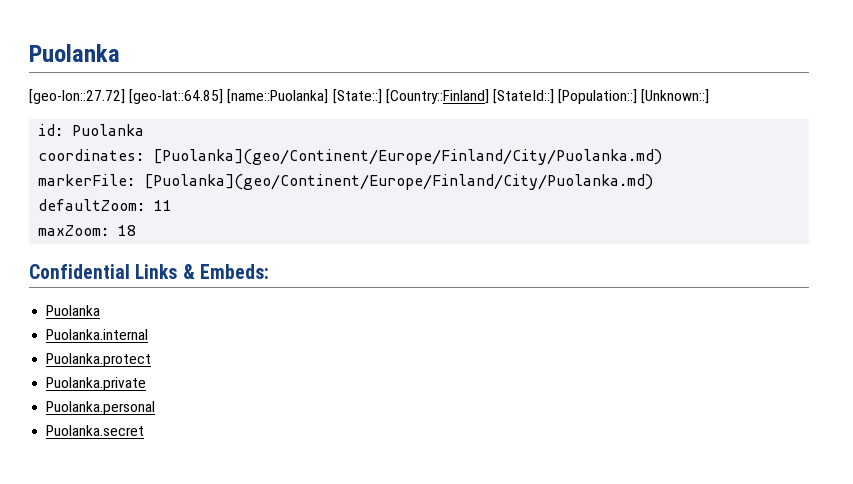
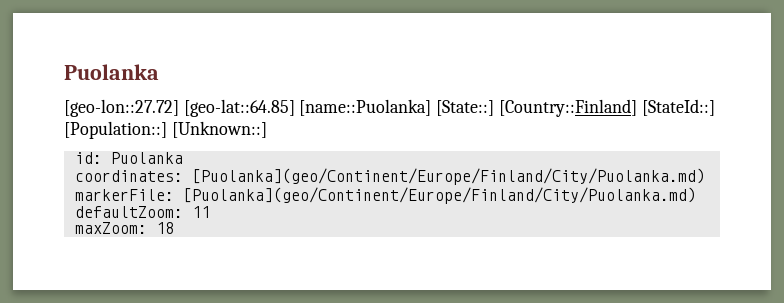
- Confidential Links & Embeds:
- Puolanka
- Puolanka.internal
- Puolanka.protect
- Puolanka.private
- Puolanka.personal
- Puolanka.secret

